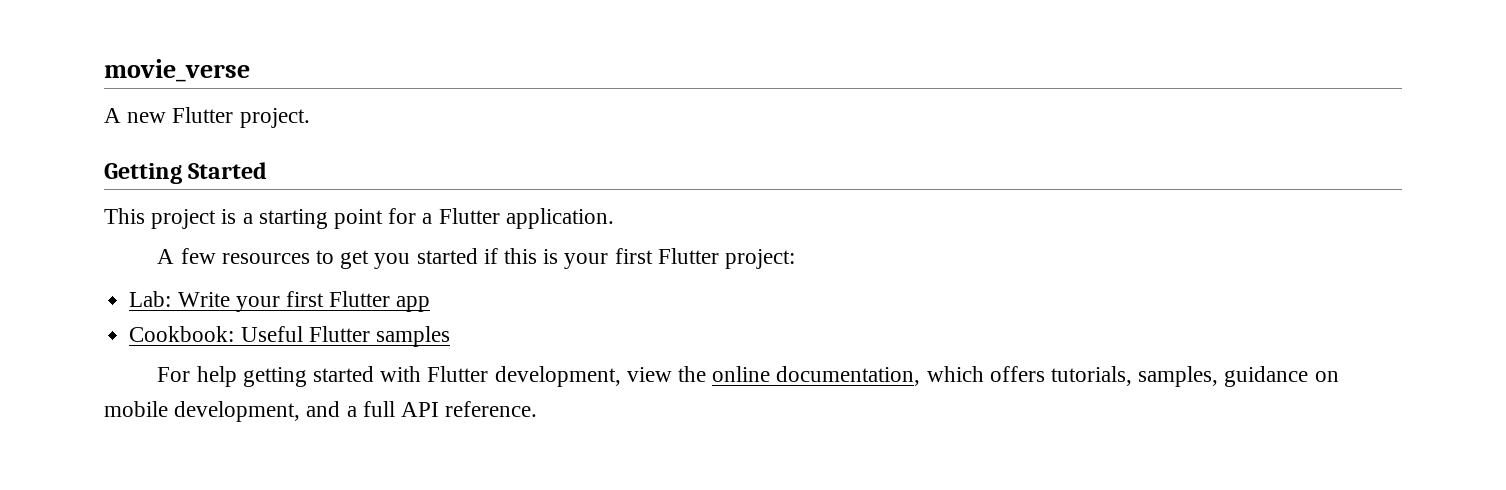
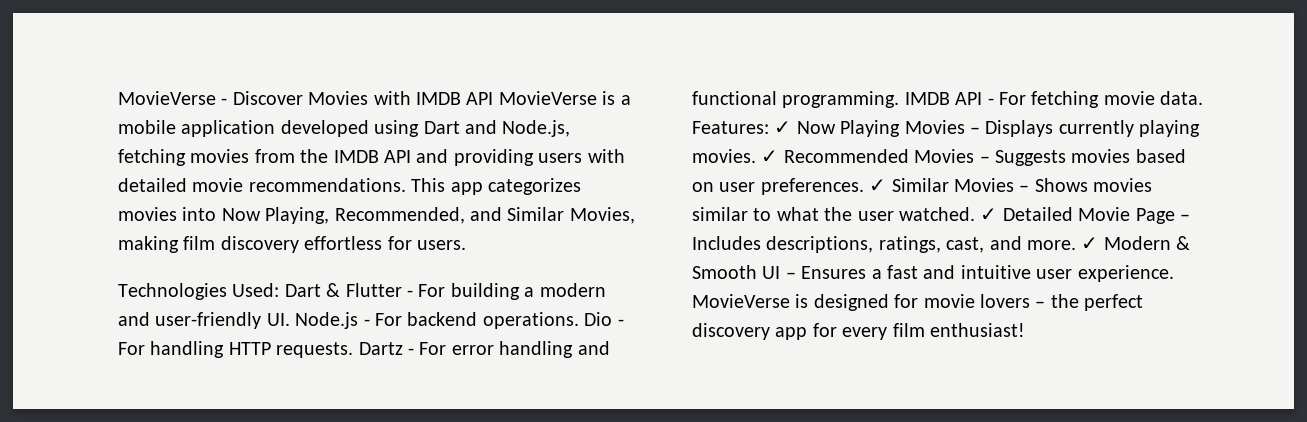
- movie_verse
- A new Flutter project.
- Getting Started
- This project is a starting point for a Flutter application.
- A few resources to get you started if this is your first Flutter project:
- Lab: Write your first Flutter app
- Cookbook: Useful Flutter samples
- For help getting started with Flutter development, view the online documentation, which offers tutorials, samples, guidance on mobile development, and a full API reference.
+ MovieVerse - Discover Movies with IMDB API MovieVerse is a mobile application developed using Dart and Node.js, fetching movies from the IMDB API and providing users with detailed movie recommendations. This app categorizes movies into Now Playing, Recommended, and Similar Movies, making film discovery effortless for users.
+ Technologies Used: Dart & Flutter - For building a modern and user-friendly UI. Node.js - For backend operations. Dio - For handling HTTP requests. Dartz - For error handling and functional programming. IMDB API - For fetching movie data. Features: ✓ Now Playing Movies – Displays currently playing movies. ✓ Recommended Movies – Suggests movies based on user preferences. ✓ Similar Movies – Shows movies similar to what the user watched. ✓ Detailed Movie Page – Includes descriptions, ratings, cast, and more. ✓ Modern & Smooth UI – Ensures a fast and intuitive user experience. MovieVerse is designed for movie lovers – the perfect discovery app for every film enthusiast!

